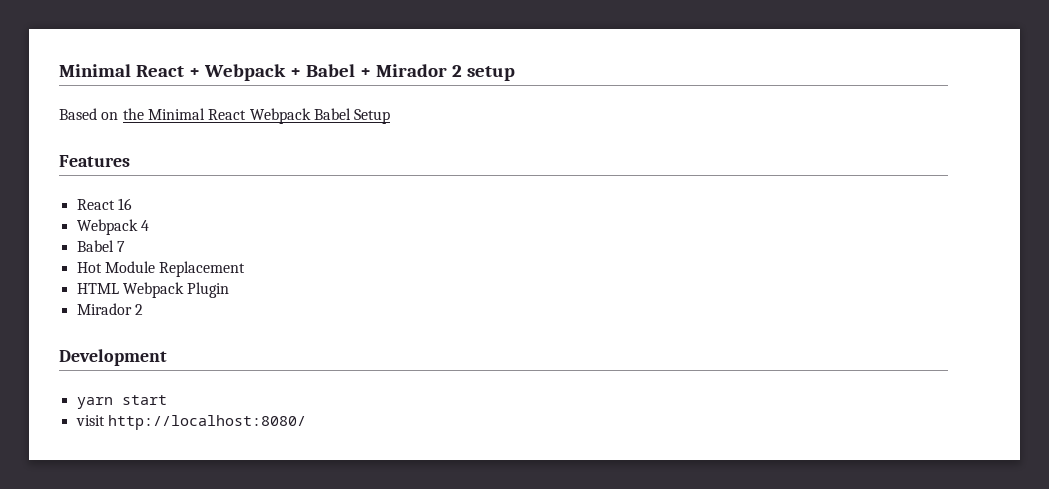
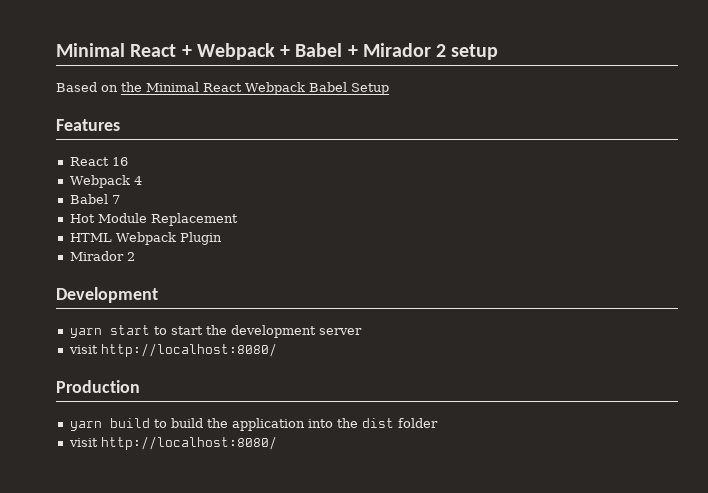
- yarn start
+ yarn start to start the development server
+ visit http://localhost:8080/
+ Production
+ yarn build to build the application into the dist folder

